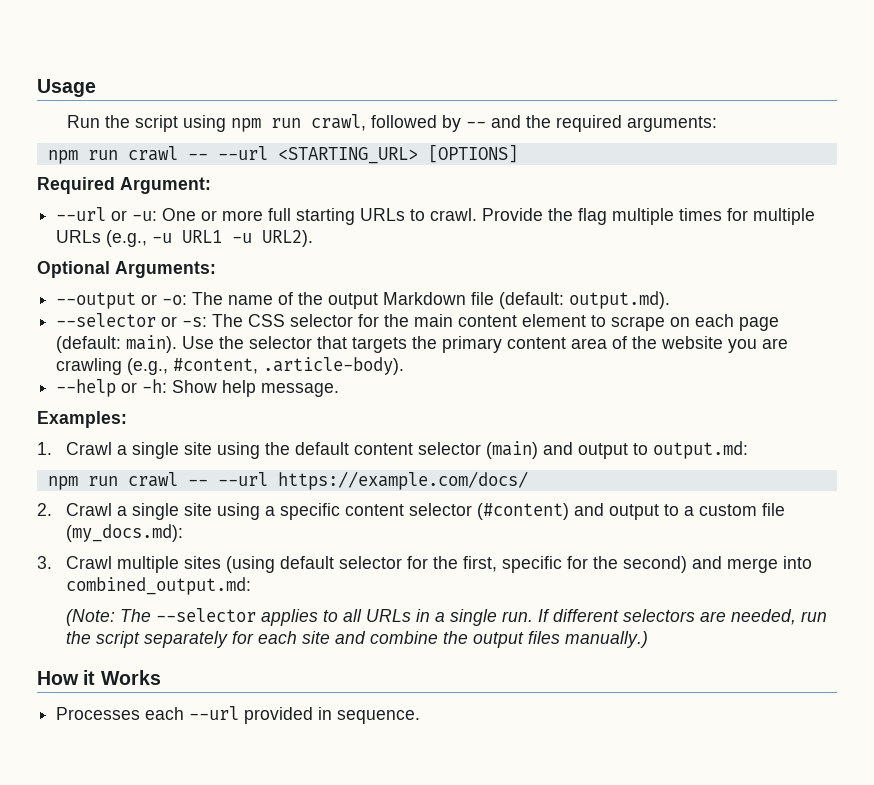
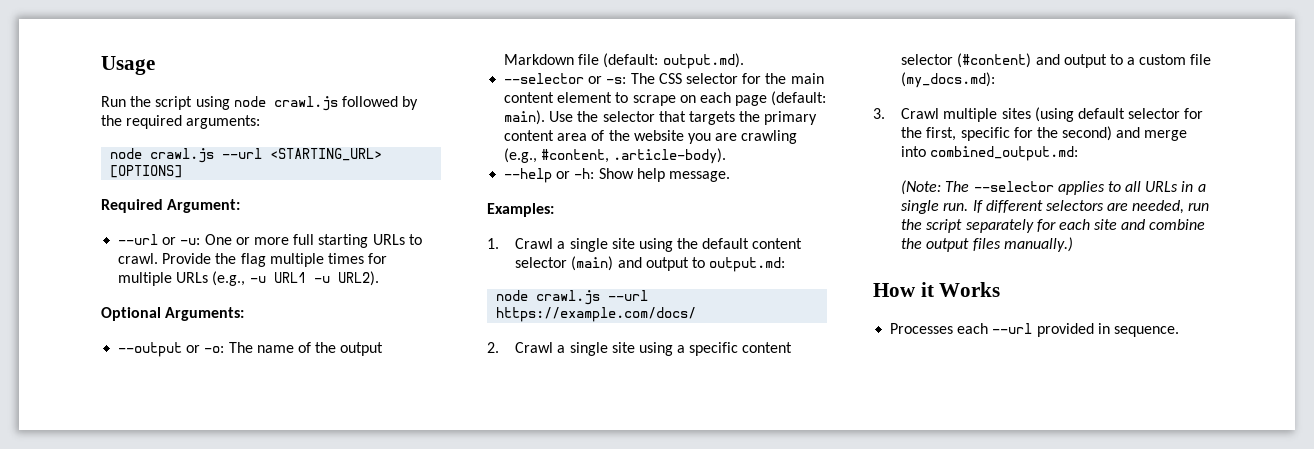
- Run the script using npm run crawl, followed by -- and the required arguments:
+ Run the script using node crawl.js followed by the required arguments:
- npm run crawl -- --url <STARTING_URL> [OPTIONS]
+ node crawl.js --url <STARTING_URL> [OPTIONS]
- npm run crawl -- --url https://example.com/docs/
+ node crawl.js --url https://example.com/docs/

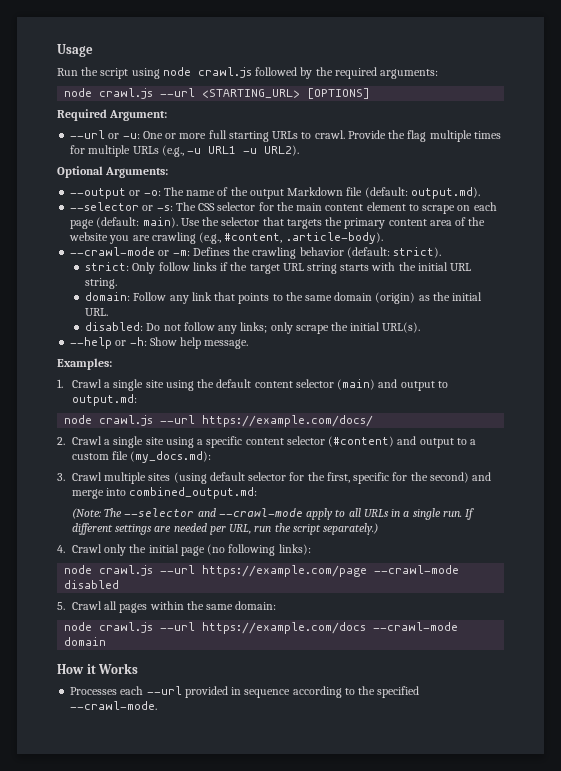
+ --crawl-mode or -m: Defines the crawling behavior (default: strict).
+ strict: Only follow links if the target URL string starts with the initial URL string.
+ domain: Follow any link that points to the same domain (origin) as the initial URL.
+ disabled: Do not follow any links; only scrape the initial URL(s).
- (Note: The --selector applies to all URLs in a single run.
+ (Note: The --selector and --crawl-mode apply to all URLs in a single run.
- If different selectors are needed, run the script separately for each site and combine the output files manually.)
+ If different settings are needed per URL, run the script separately.)
+ 4. Crawl only the initial page (no following links):
+ node crawl.js --url https://example.com/page --crawl-mode disabled
+ 5. Crawl all pages within the same domain:
+ node crawl.js --url https://example.com/docs --crawl-mode domain
- Processes each --url provided in sequence.
+ Processes each --url provided in sequence according to the specified --crawl-mode.

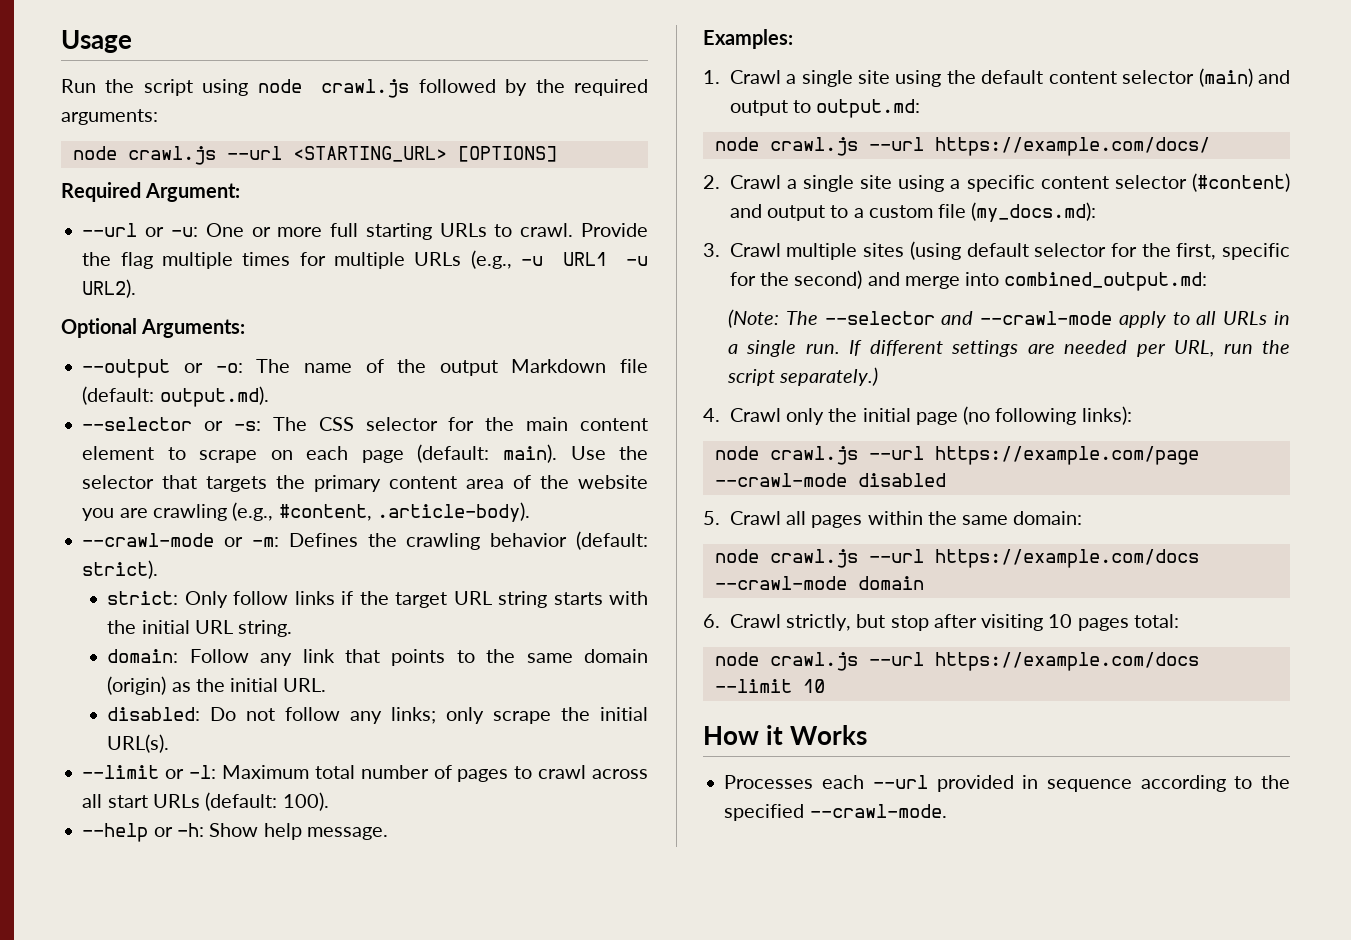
+ --limit or -l: Maximum total number of pages to crawl across all start URLs (default: 100).
+ 6. Crawl strictly, but stop after visiting 10 pages total:
+ node crawl.js --url https://example.com/docs --limit 10

